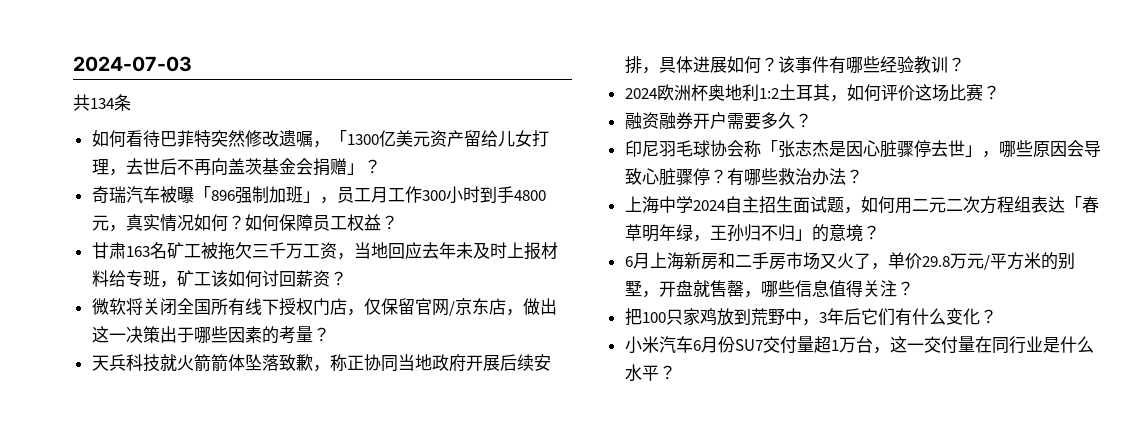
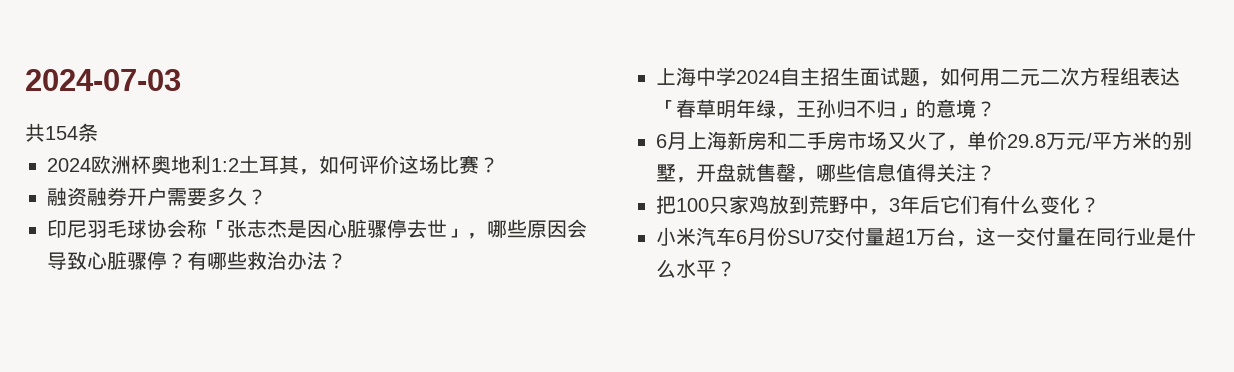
- 共134条
+ 共154条
- 如何看待巴菲特突然修改遗嘱，「1300亿美元资产留给儿女打理，去世后不再向盖茨基金会捐赠」？
- 奇瑞汽车被曝「896强制加班」，员工月工作300小时到手4800元，真实情况如何？如何保障员工权益？
- 甘肃163名矿工被拖欠三千万工资，当地回应去年未及时上报材料给专班，矿工该如何讨回薪资？
- 微软将关闭全国所有线下授权门店，仅保留官网/京东店，做出这一决策出于哪些因素的考量？
- 天兵科技就火箭箭体坠落致歉，称正协同当地政府开展后续安排，具体进展如何？该事件有哪些经验教训？

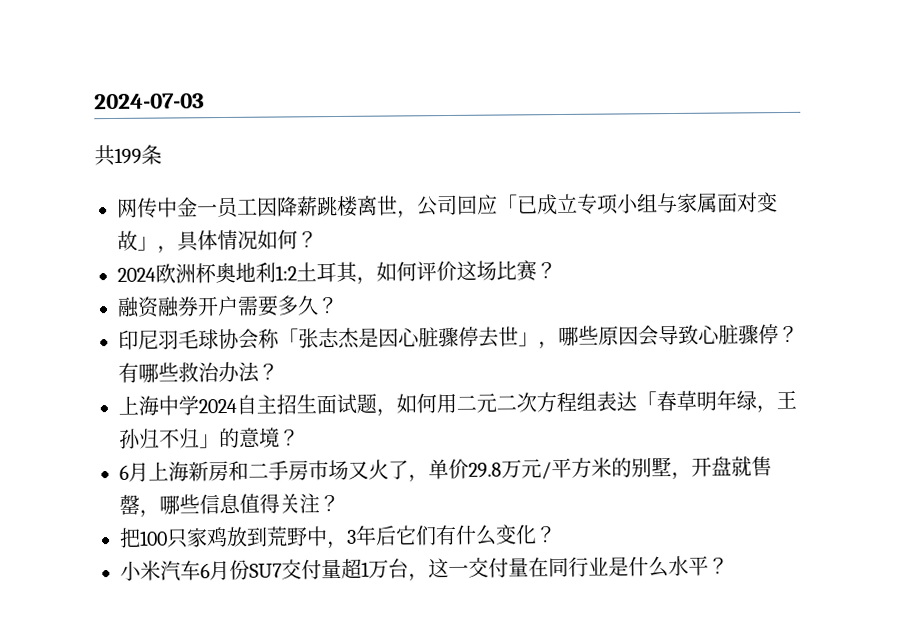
- 共154条
+ 共199条
+ 网传中金一员工因降薪跳楼离世，公司回应「已成立专项小组与家属面对变故」，具体情况如何？

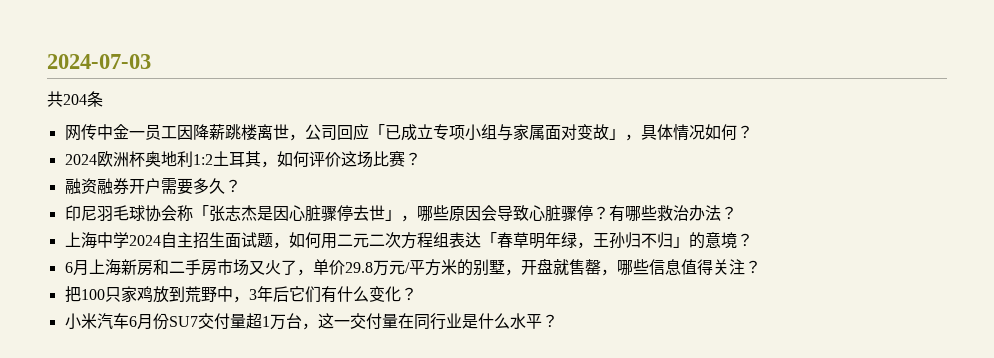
- 共199条
+ 共204条

